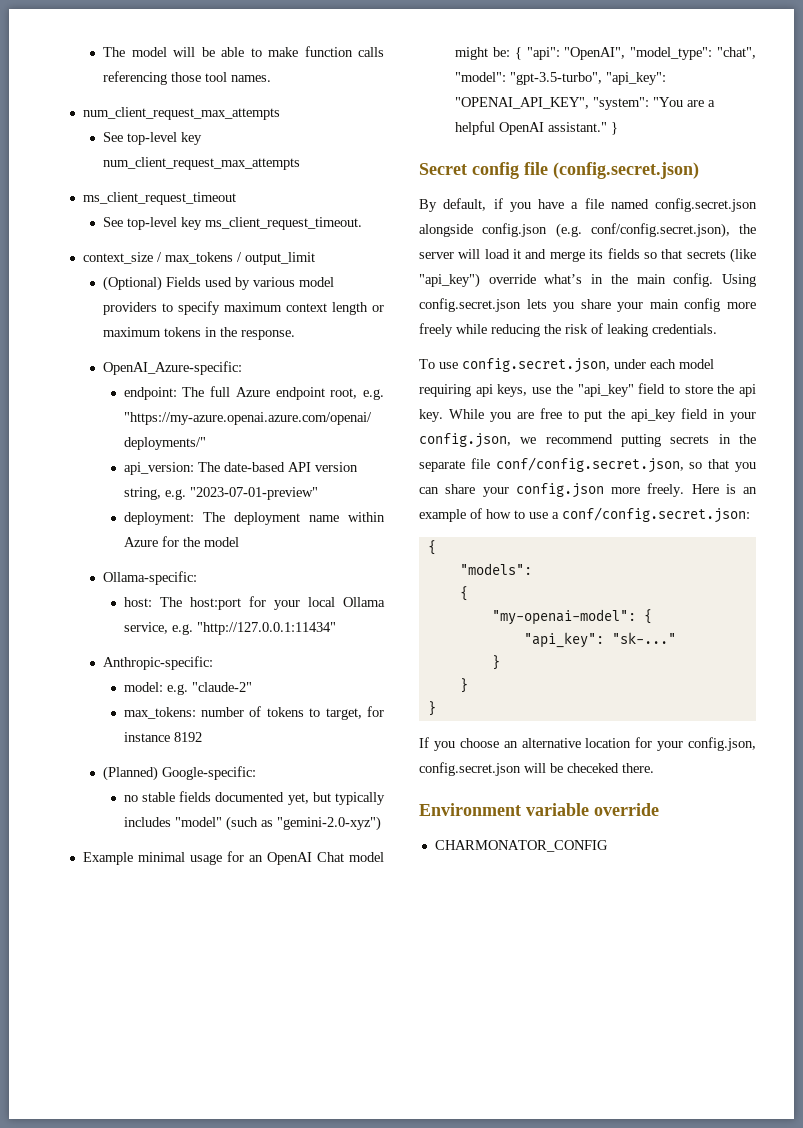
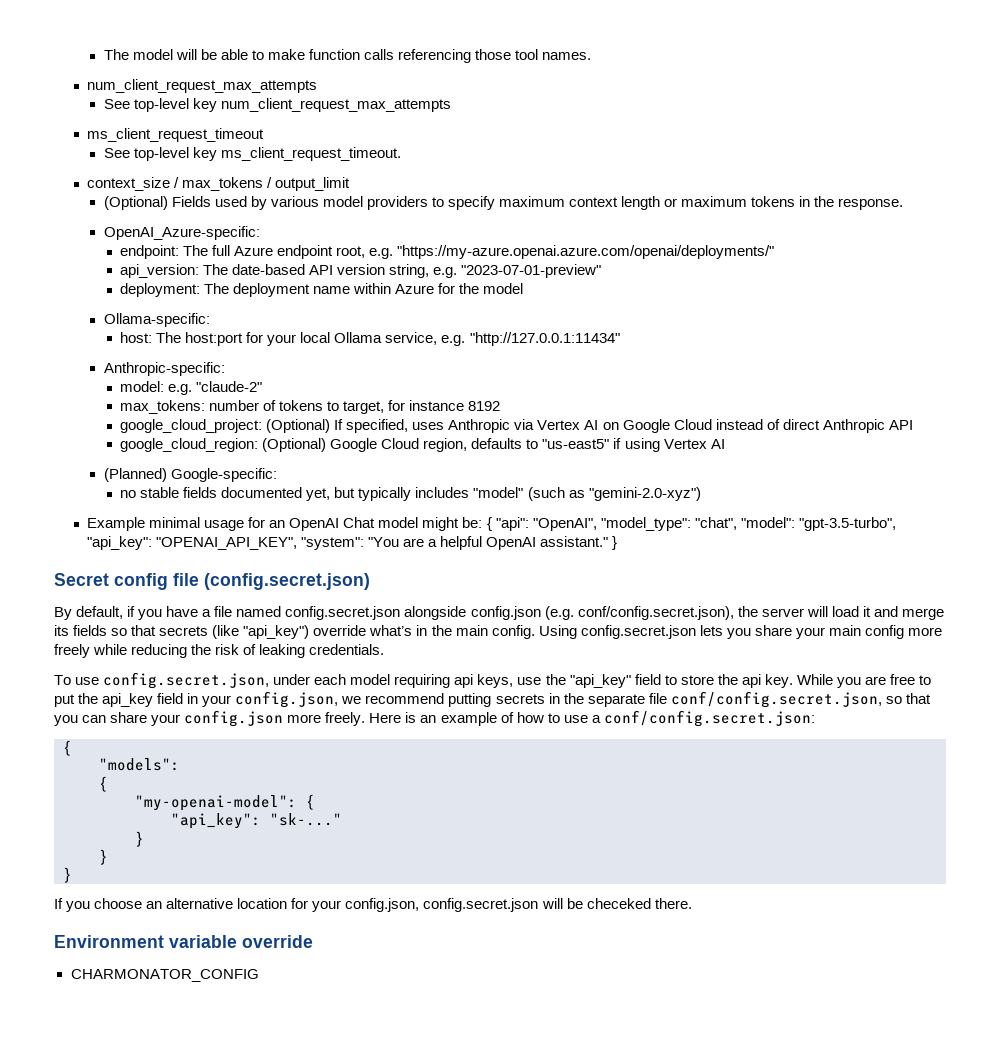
+ google_cloud_project: (Optional) If specified, uses Anthropic via Vertex AI on Google Cloud instead of direct Anthropic API
+ google_cloud_region: (Optional) Google Cloud region, defaults to "us-east5" if using Vertex AI

